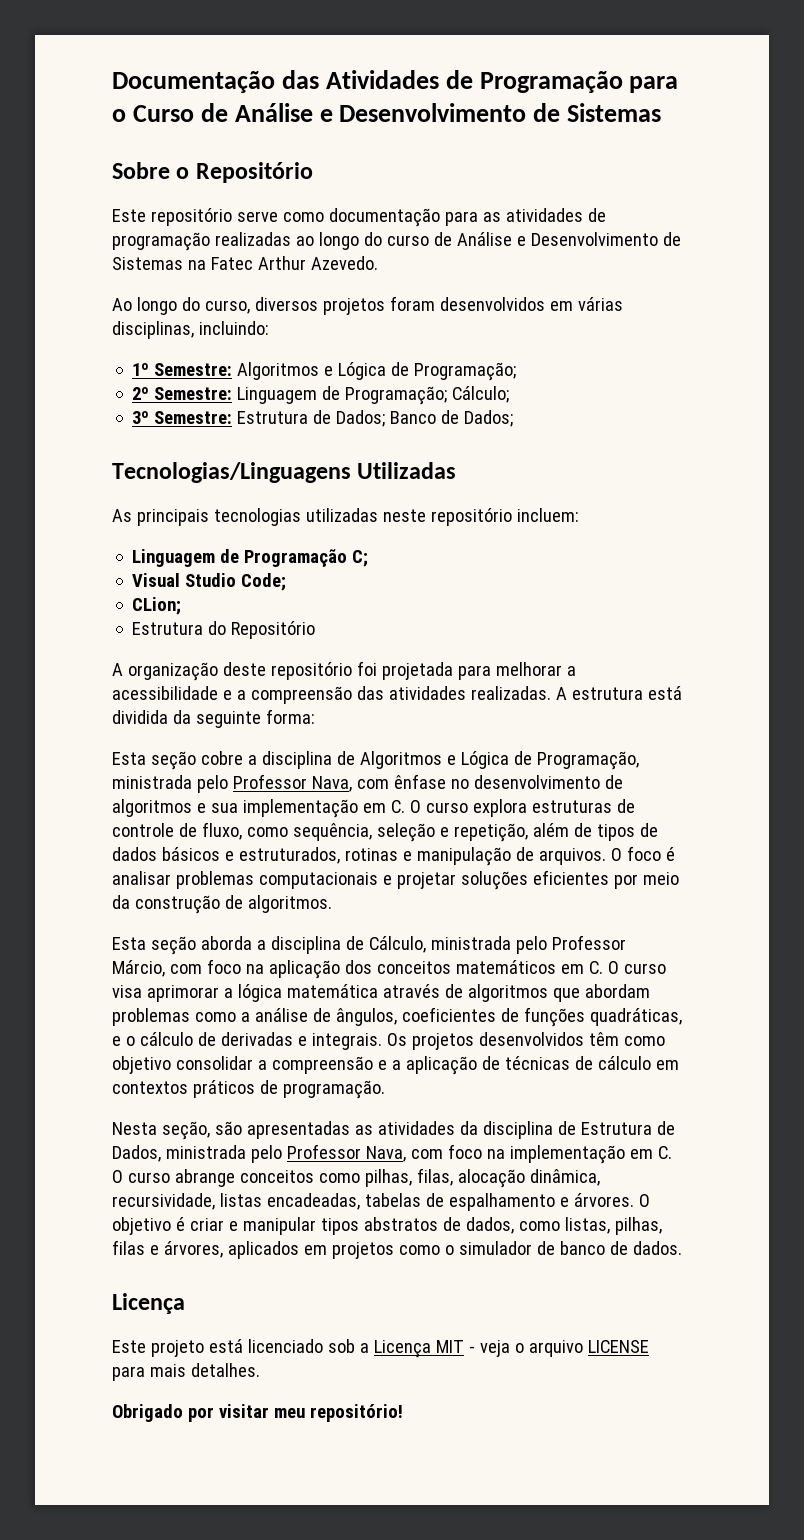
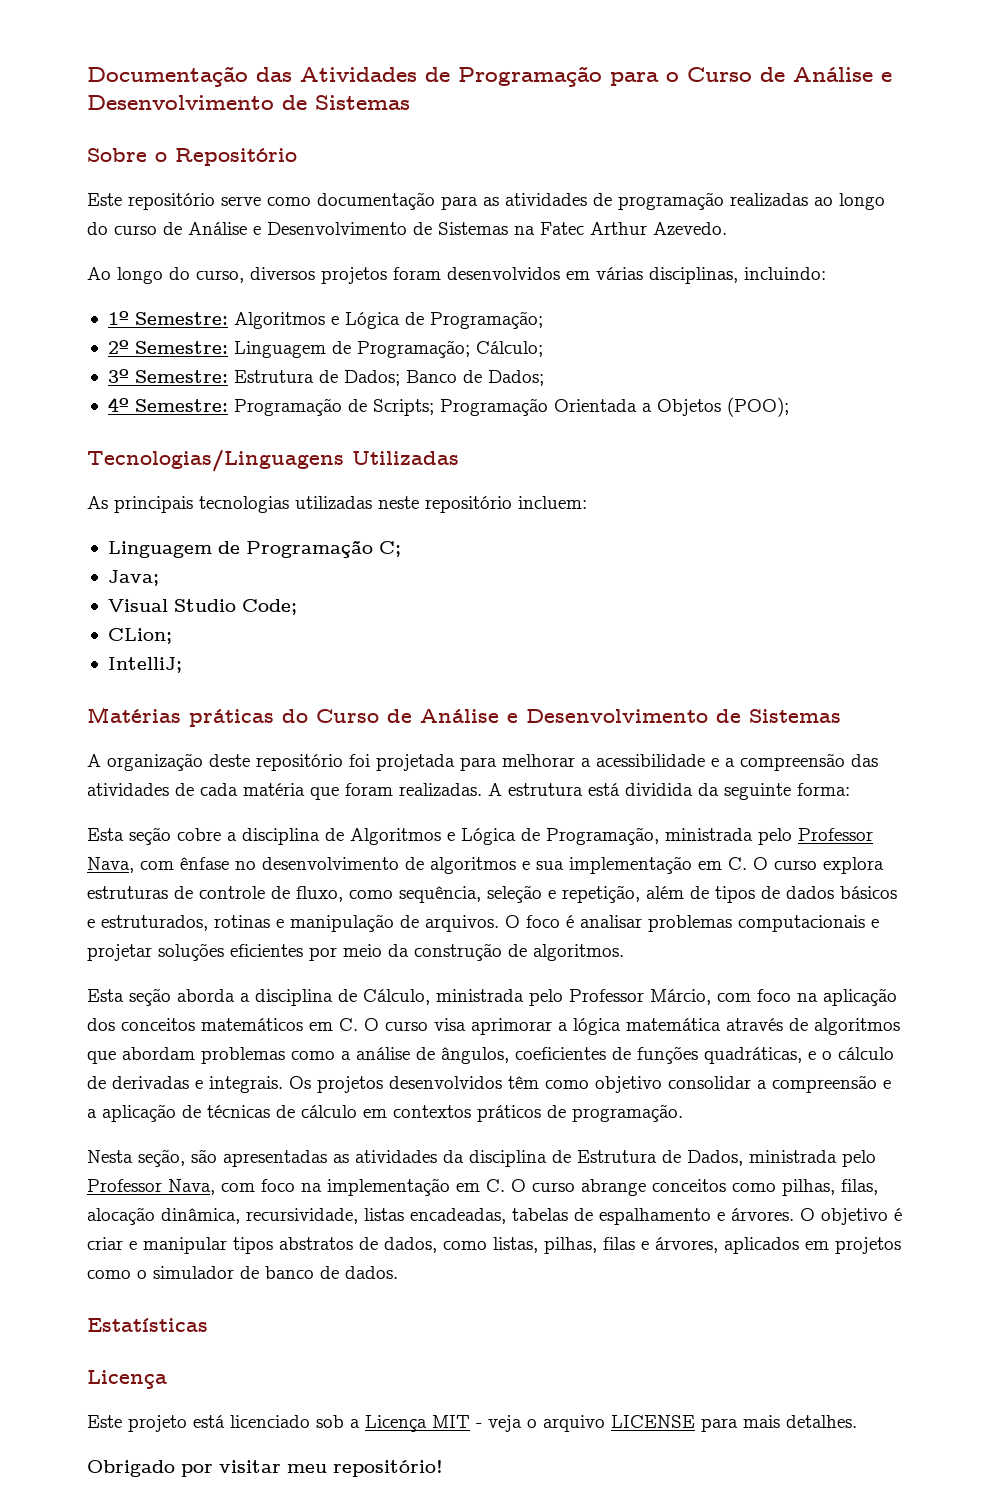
+ 4º Semestre: Programação de Scripts; Programação Orientada a Objetos (POO);
+ Java;
- Estrutura do Repositório
+ IntelliJ;
+ Matérias práticas do Curso de Análise e Desenvolvimento de Sistemas
- A organização deste repositório foi projetada para melhorar a acessibilidade e a compreensão das atividades realizadas.
+ A organização deste repositório foi projetada para melhorar a acessibilidade e a compreensão das atividades de cada matéria que foram realizadas.
+ Estatísticas

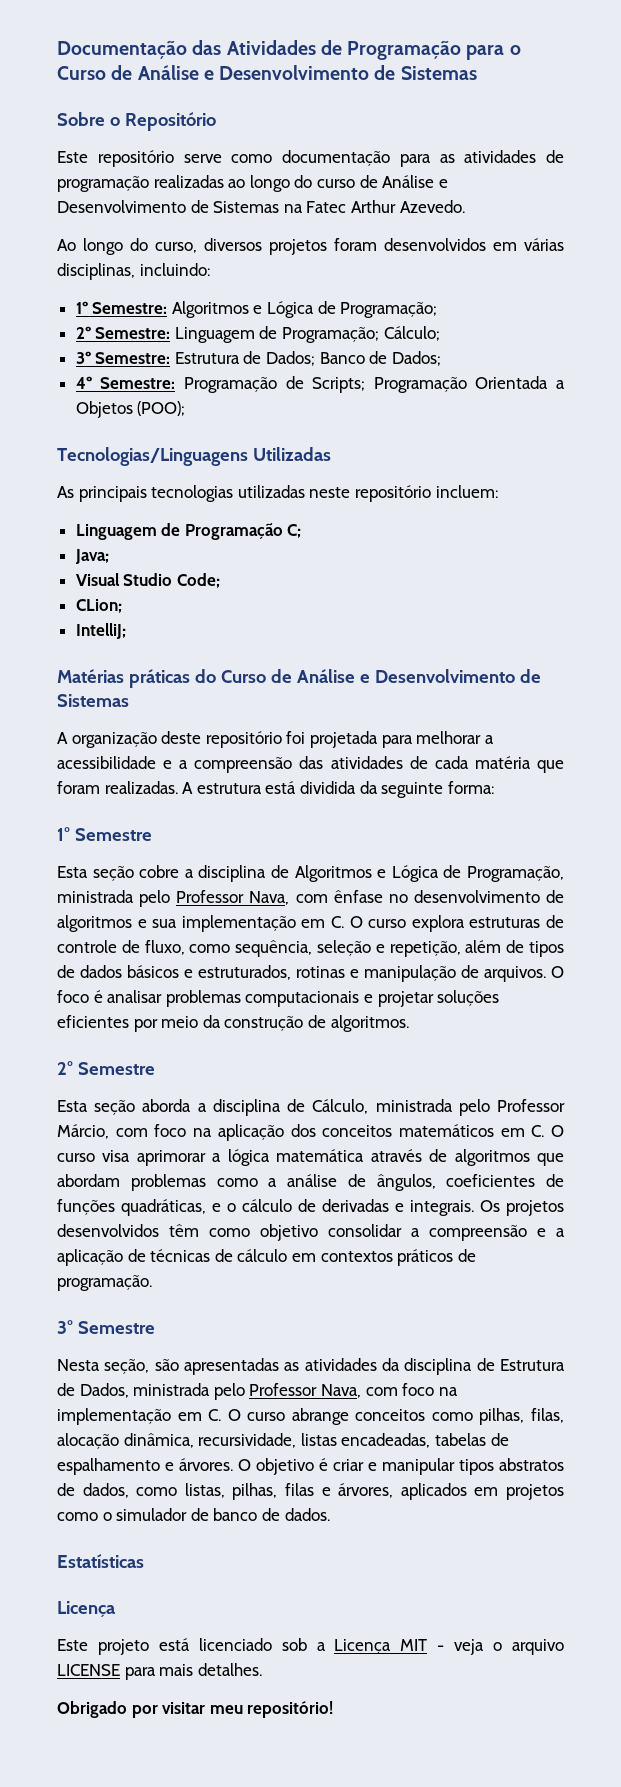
+ 1° Semestre
+ 2° Semestre
+ 3° Semestre

